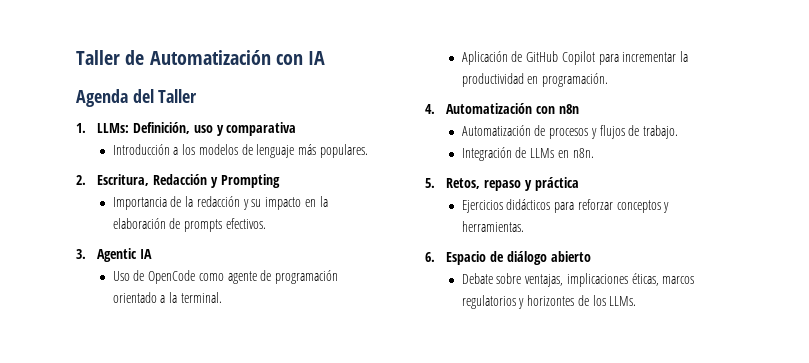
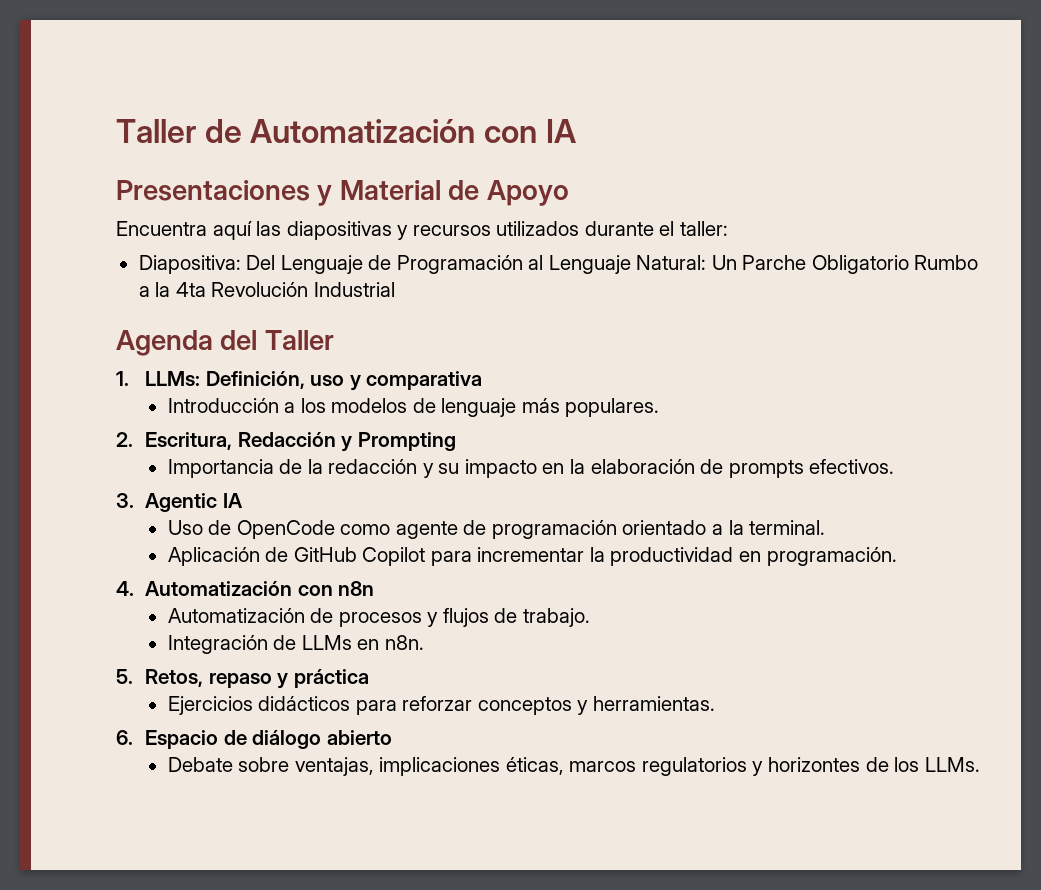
+ Presentaciones y Material de Apoyo
+ Encuentra aquí las diapositivas y recursos utilizados durante el taller:
+ Diapositiva: Del Lenguaje de Programación al Lenguaje Natural: Un Parche Obligatorio Rumbo a la 4ta Revolución Industrial

